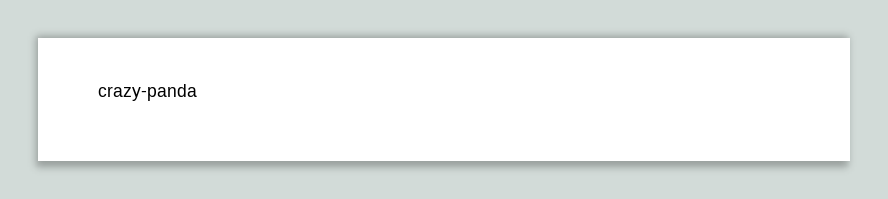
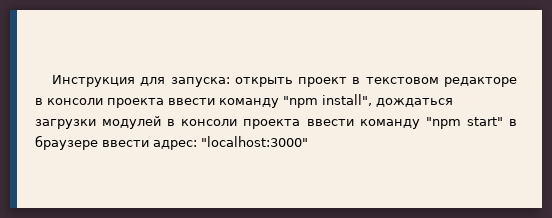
- crazy-panda
+ Инструкция для запуска: открыть проект в текстовом редакторе в консоли проекта ввести команду "npm install", дождаться загрузки модулей в консоли проекта ввести команду "npm start" в браузере ввести адрес: "localhost:3000"

